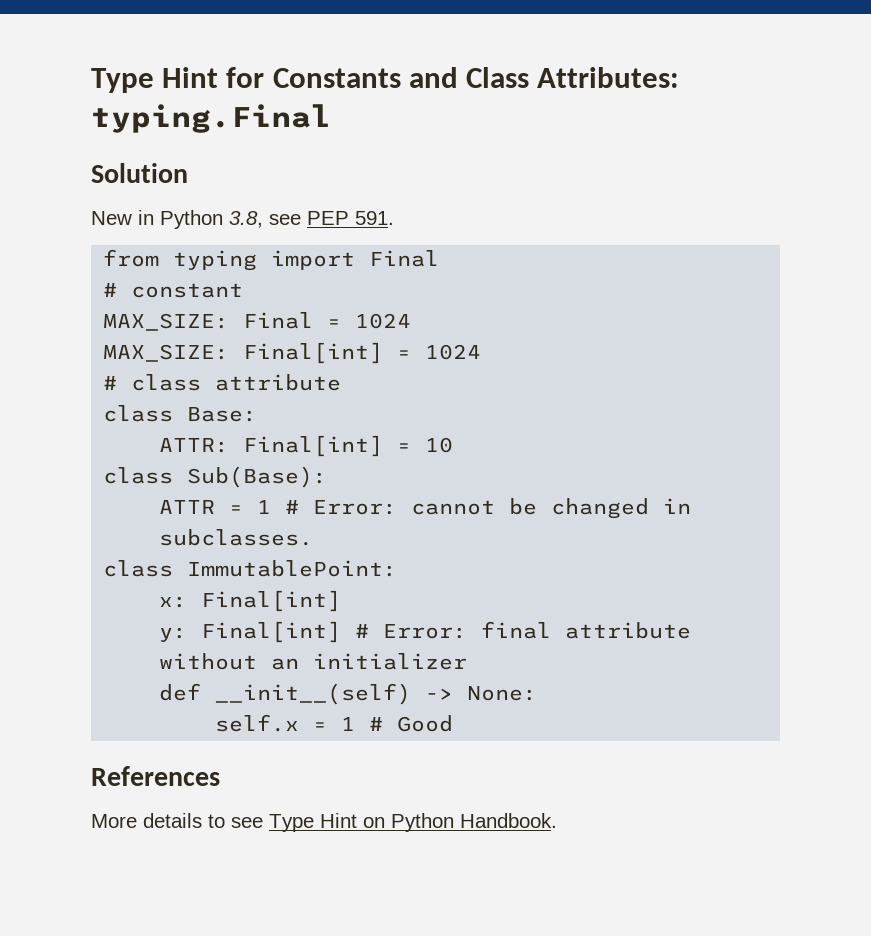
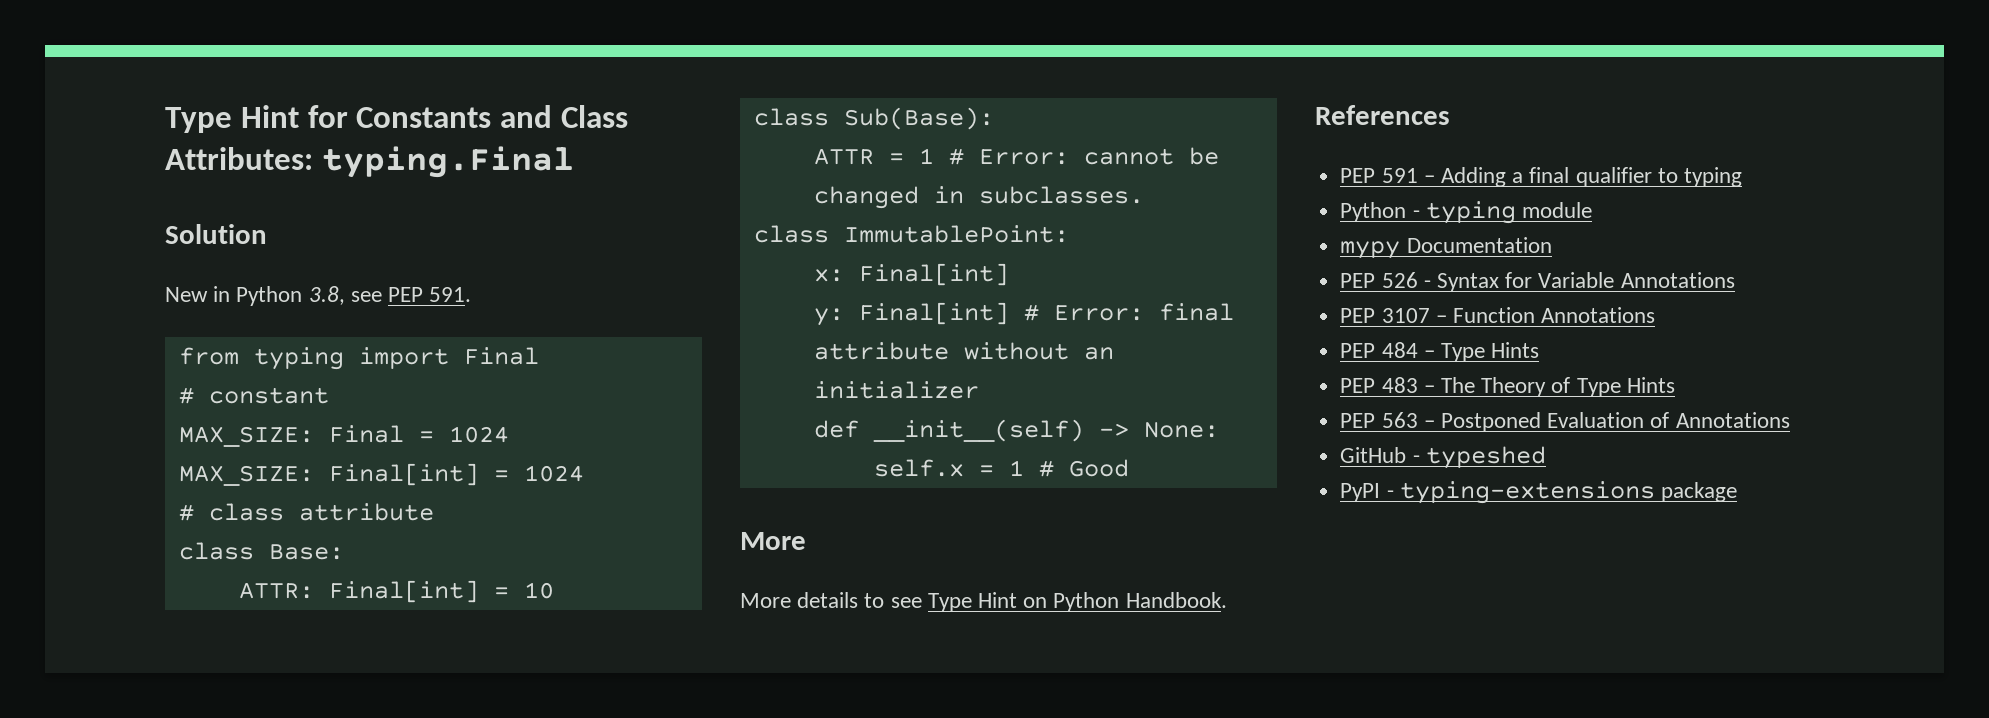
  self.x = 1 # Good
- References
+ More
+ References
+ PEP 591 – Adding a final qualifier to typing
+ Python - typing module
+ mypy Documentation
+ PEP 526 - Syntax for Variable Annotations
+ PEP 3107 – Function Annotations
+ PEP 484 – Type Hints
+ PEP 483 – The Theory of Type Hints
+ PEP 563 – Postponed Evaluation of Annotations
+ GitHub - typeshed
+ PyPI - typing-extensions package

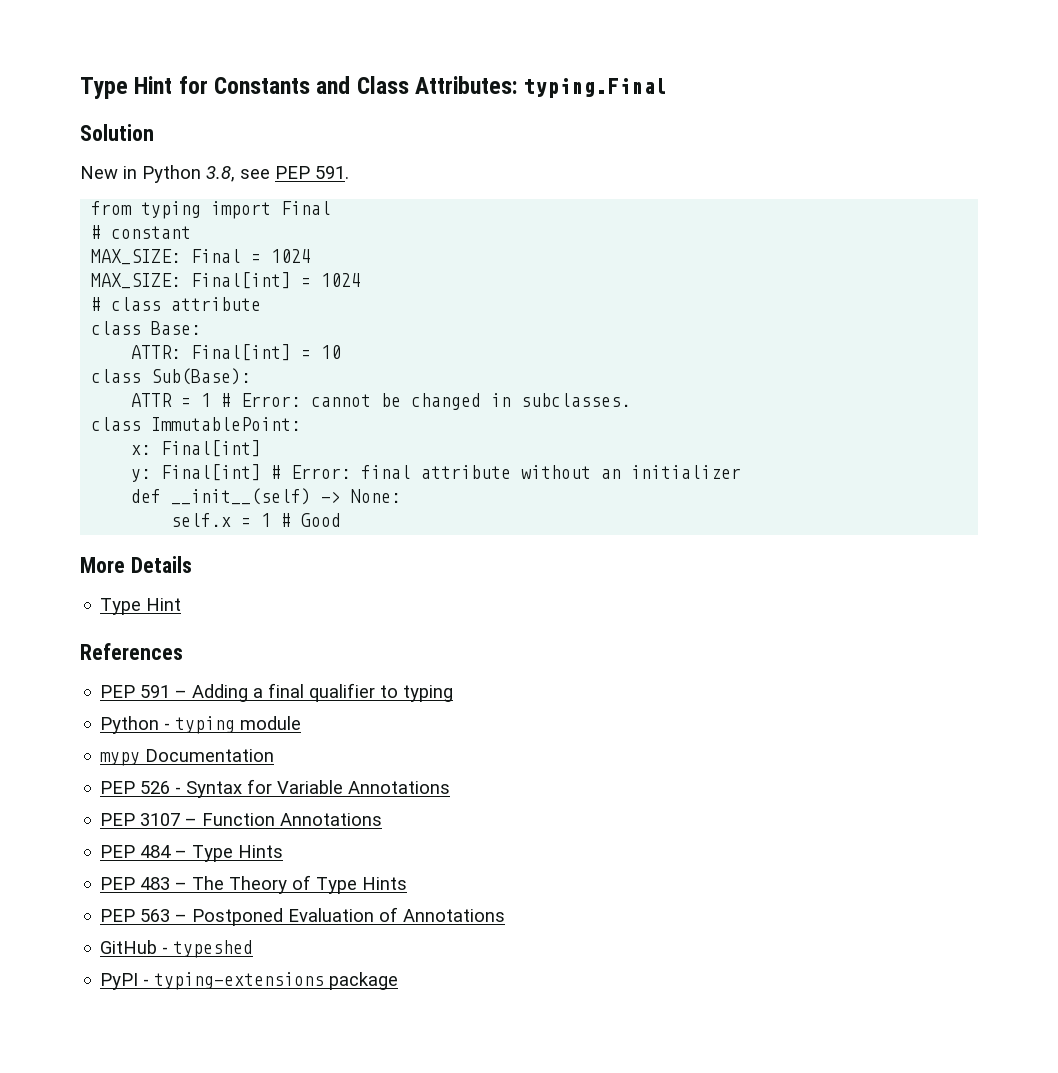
  self.x = 1 # Good
- More
- More details to see Type Hint on Python Handbook.
+ More Details
+ Type Hint

